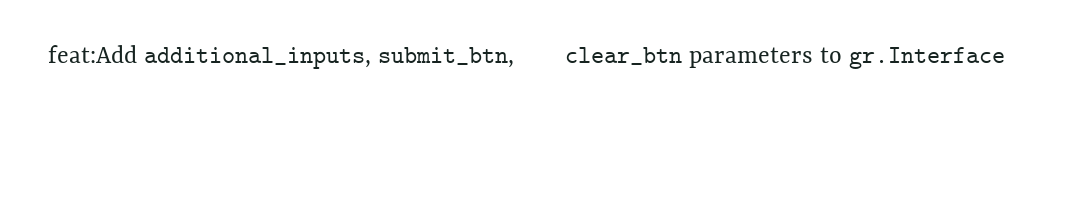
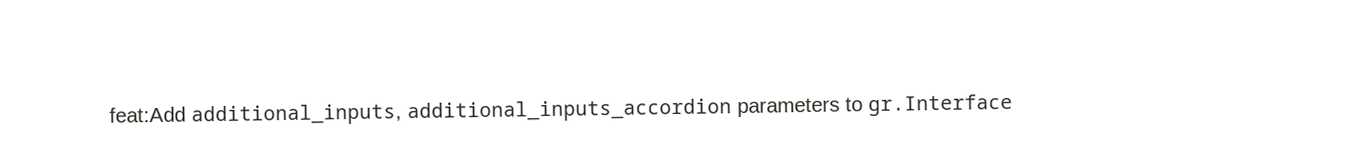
- feat:Add additional_inputs, submit_btn, clear_btn parameters to gr.Interface
+ feat:Add additional_inputs, additional_inputs_accordion parameters to gr.Interface

